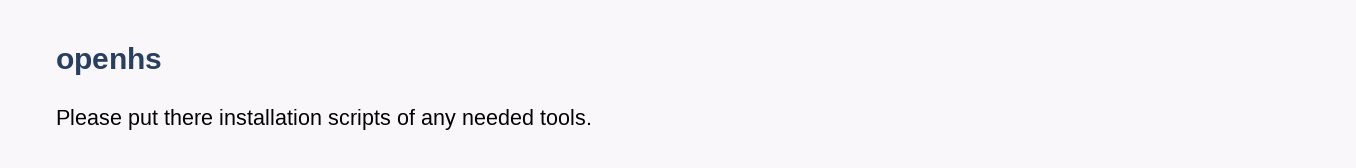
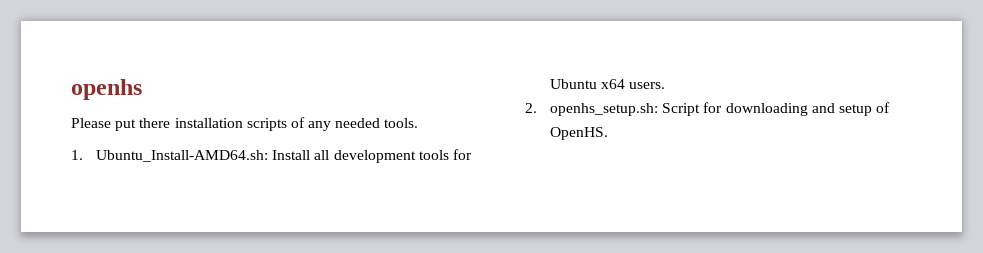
+ 1. Ubuntu_Install-AMD64.sh: Install all development tools for Ubuntu x64 users.
+ 2. openhs_setup.sh: Script for downloading and setup of OpenHS.

